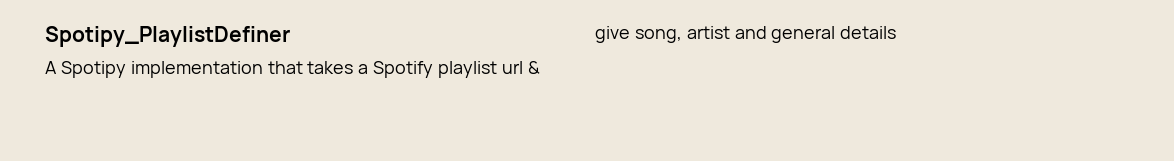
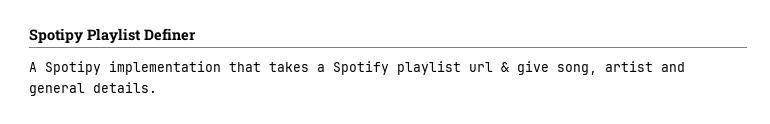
- Spotipy_PlaylistDefiner
+ Spotipy Playlist Definer
- A Spotipy implementation that takes a Spotify playlist url & give song, artist and general details
+ A Spotipy implementation that takes a Spotify playlist url & give song, artist and general details.

